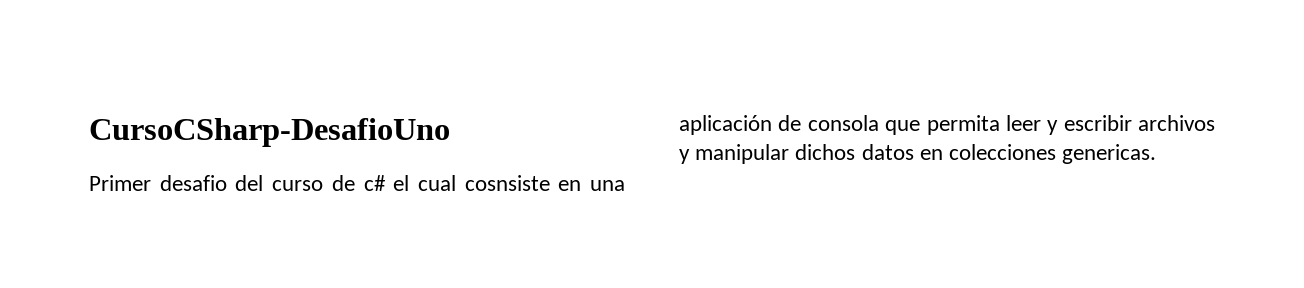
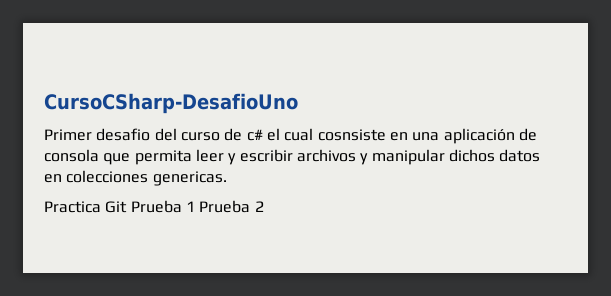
+ Practica Git Prueba 1 Prueba 2

